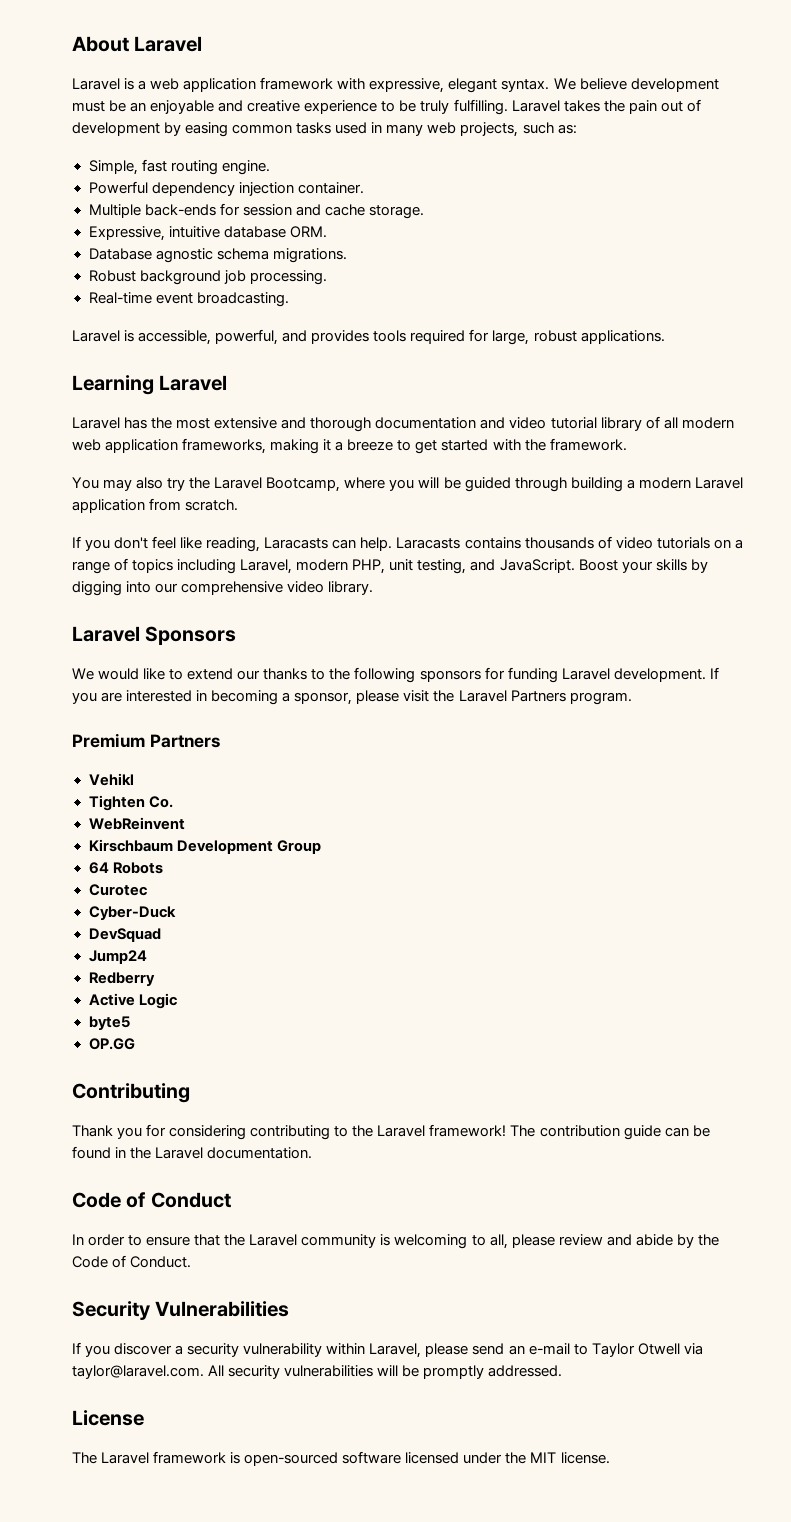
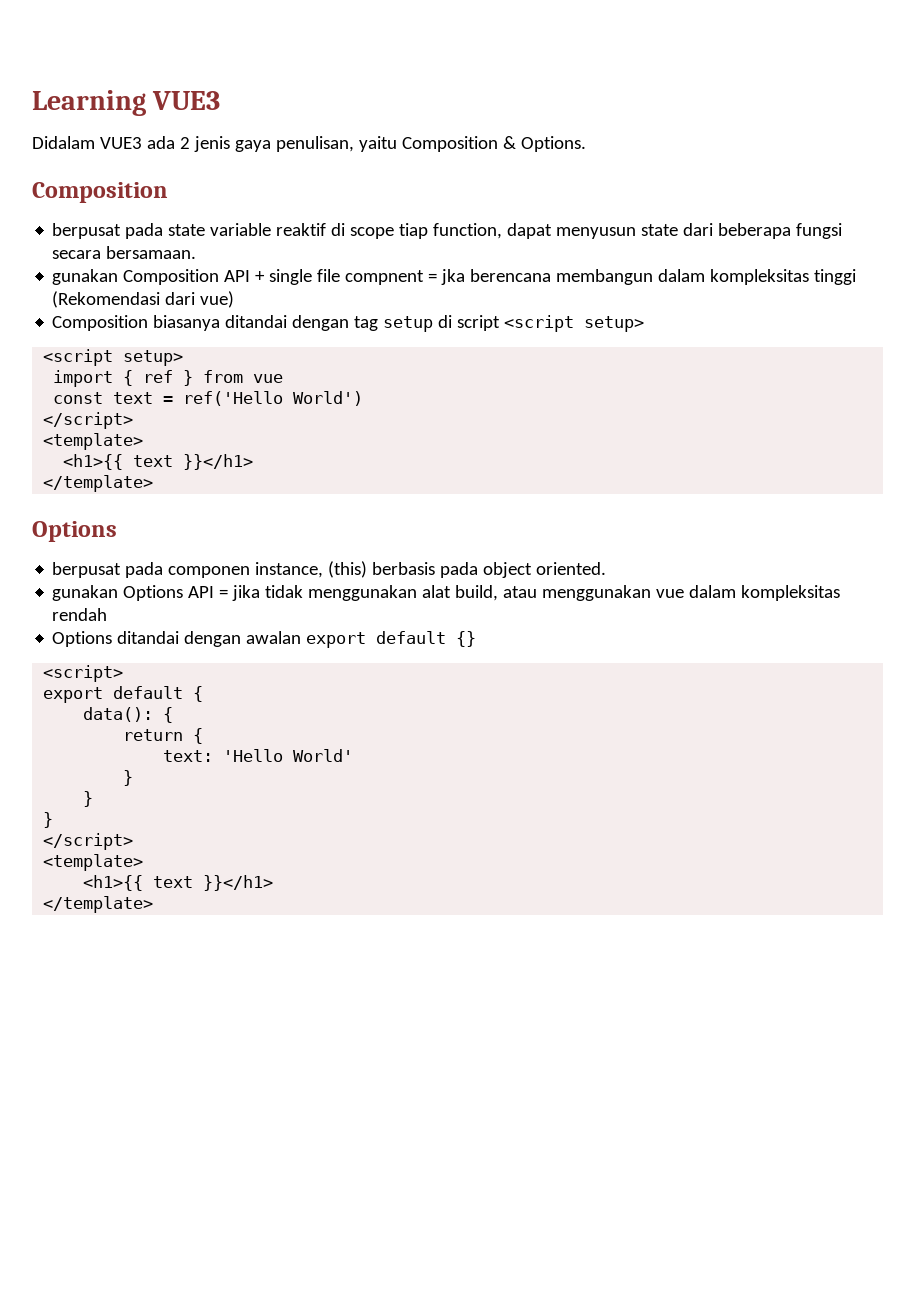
- About Laravel
- Laravel is a web application framework with expressive, elegant syntax. We believe development must be an enjoyable and creative experience to be truly fulfilling. Laravel takes the pain out of development by easing common tasks used in many web projects, such as:
- Simple, fast routing engine.
- Powerful dependency injection container.
- Multiple back-ends for session and cache storage.
- Expressive, intuitive database ORM.
- Database agnostic schema migrations.
- Robust background job processing.
- Real-time event broadcasting.
- Laravel is accessible, powerful, and provides tools required for large, robust applications.
- Learning Laravel
- Laravel has the most extensive and thorough documentation and video tutorial library of all modern web application frameworks, making it a breeze to get started with the framework.
- You may also try the Laravel Bootcamp, where you will be guided through building a modern Laravel application from scratch.
- If you don't feel like reading, Laracasts can help. Laracasts contains thousands of video tutorials on a range of topics including Laravel, modern PHP, unit testing, and JavaScript. Boost your skills by digging into our comprehensive video library.
- Laravel Sponsors
- We would like to extend our thanks to the following sponsors for funding Laravel development. If you are interested in becoming a sponsor, please visit the Laravel Partners program.
- Premium Partners
- Vehikl
- Tighten Co.
- WebReinvent
- Kirschbaum Development Group
- 64 Robots
- Curotec
- Cyber-Duck
- DevSquad
- Jump24
- Redberry
- Active Logic
- byte5
- OP.GG
- Contributing
- Thank you for considering contributing to the Laravel framework! The contribution guide can be found in the Laravel documentation.
- Code of Conduct
- In order to ensure that the Laravel community is welcoming to all, please review and abide by the Code of Conduct.
- Security Vulnerabilities
- If you discover a security vulnerability within Laravel, please send an e-mail to Taylor Otwell via taylor@laravel.com. All security vulnerabilities will be promptly addressed.
- License
- The Laravel framework is open-sourced software licensed under the MIT license.
+ Learning VUE3
+ Didalam VUE3 ada 2 jenis gaya penulisan, yaitu Composition & Options.
+ Composition
+ berpusat pada state variable reaktif di scope tiap function, dapat menyusun state dari beberapa fungsi secara bersamaan.
+ gunakan Composition API + single file compnent = jka berencana membangun dalam kompleksitas tinggi (Rekomendasi dari vue)
+ Composition biasanya ditandai dengan tag setup di script <script setup>
+ <script setup>
+ import { ref } from vue
+ const text = ref('Hello World')
+ </script>
+ <template>
+ <h1>{{ text }}</h1>
+ </template>
+ Options
+ berpusat pada componen instance, (this) berbasis pada object oriented.
+ gunakan Options API = jika tidak menggunakan alat build, atau menggunakan vue dalam kompleksitas rendah
+ Options ditandai dengan awalan export default {}
+ <script>
+ export default {
+ data(): {
+ return {
+ text: 'Hello World'
+ }
+ }
+ }
+ </script>
+ <template>
+ <h1>{{ text }}</h1>
+ </template>

